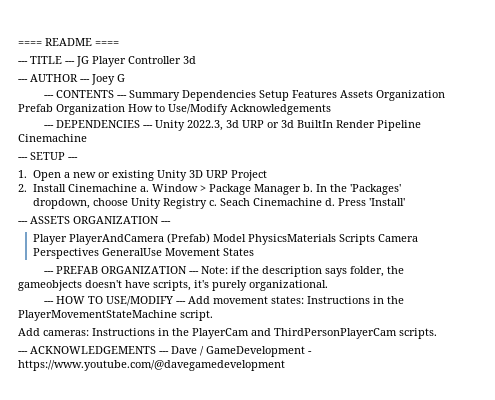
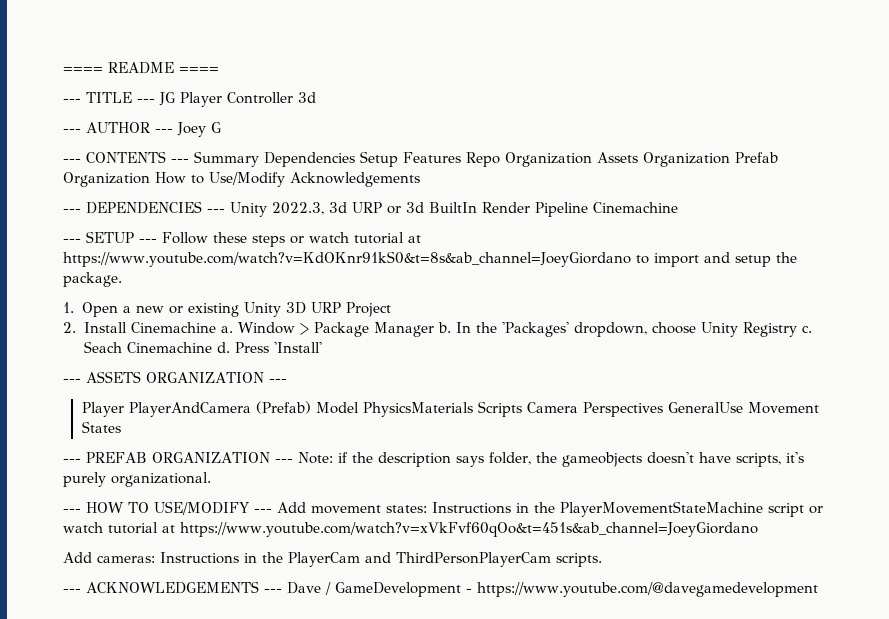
- --- CONTENTS --- Summary Dependencies Setup Features Assets Organization Prefab Organization How to Use/Modify Acknowledgements
+ --- CONTENTS --- Summary Dependencies Setup Features Repo Organization Assets Organization Prefab Organization How to Use/Modify Acknowledgements
- --- SETUP ---
+ --- SETUP --- Follow these steps or watch tutorial at https://www.youtube.com/watch?v=KdOKnr91kS0&t=8s&ab_channel=JoeyGiordano to import and setup the package.
- --- HOW TO USE/MODIFY --- Add movement states: Instructions in the PlayerMovementStateMachine script.
+ --- HOW TO USE/MODIFY --- Add movement states: Instructions in the PlayerMovementStateMachine script or watch tutorial at https://www.youtube.com/watch?v=xVkFvf60qOo&t=451s&ab_channel=JoeyGiordano

